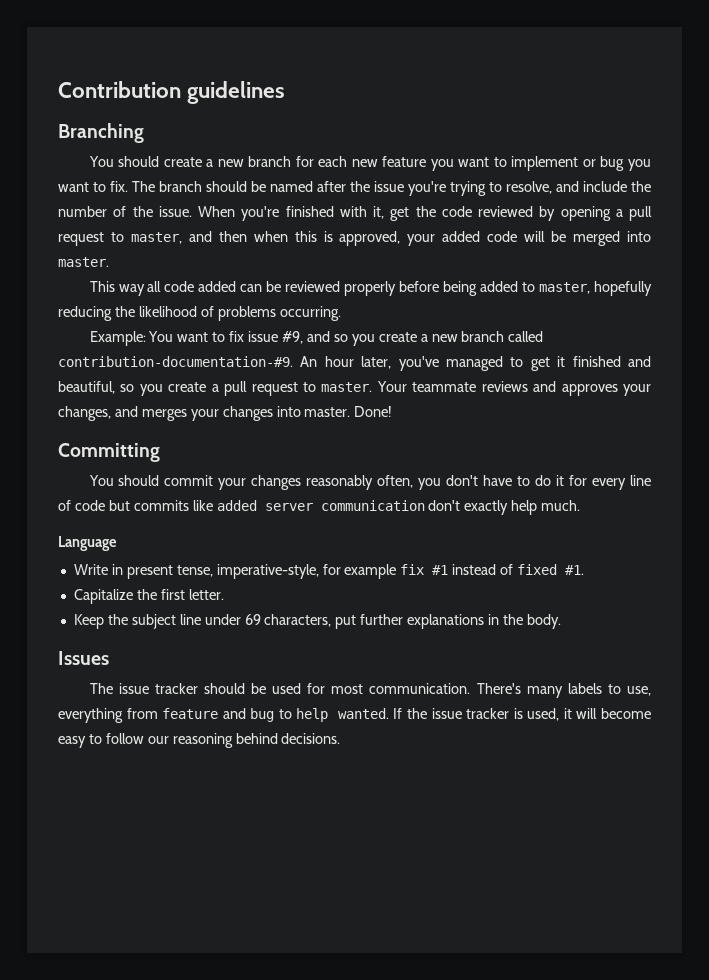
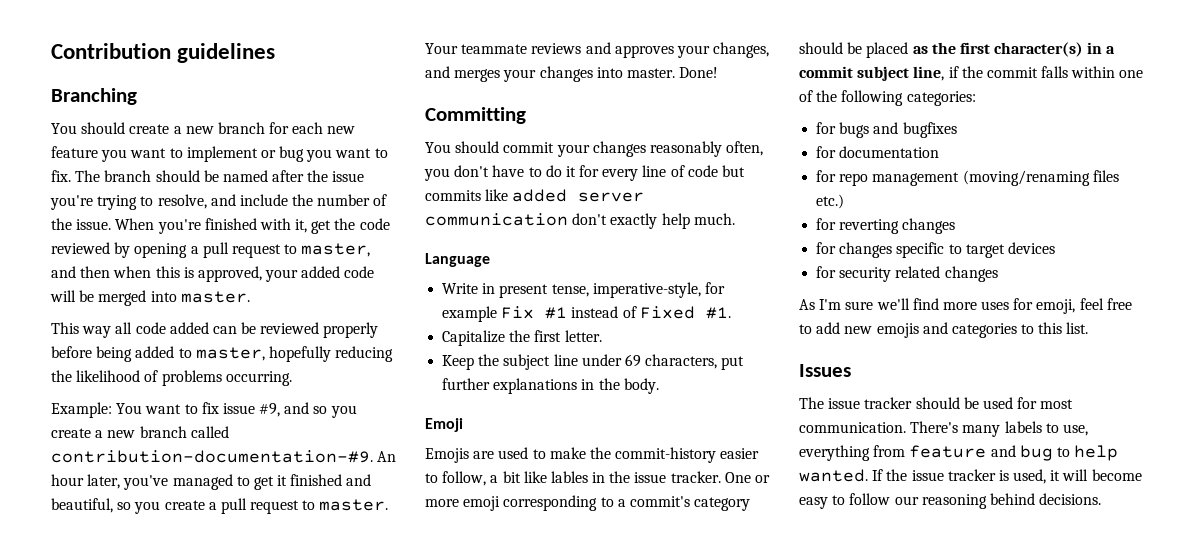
- Write in present tense, imperative-style, for example fix #1 instead of fixed #1.
+ Write in present tense, imperative-style, for example Fix #1 instead of Fixed #1.
+ Emoji
+ Emojis are used to make the commit-history easier to follow, a bit like lables in the issue tracker. One or more emoji corresponding to a commit's category should be placed as the first character(s) in a commit subject line, if the commit falls within one of the following categories:
+ for bugs and bugfixes
+ for documentation
+ for repo management (moving/renaming files etc.)
+ for reverting changes
+ for changes specific to target devices
+ for security related changes
+ As I'm sure we'll find more uses for emoji, feel free to add new emojis and categories to this list.

